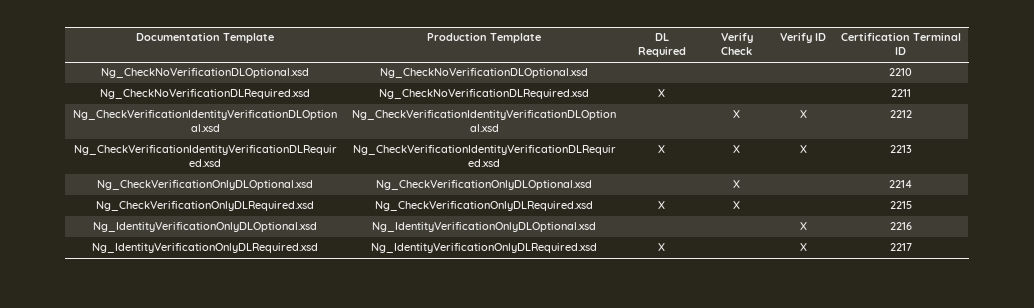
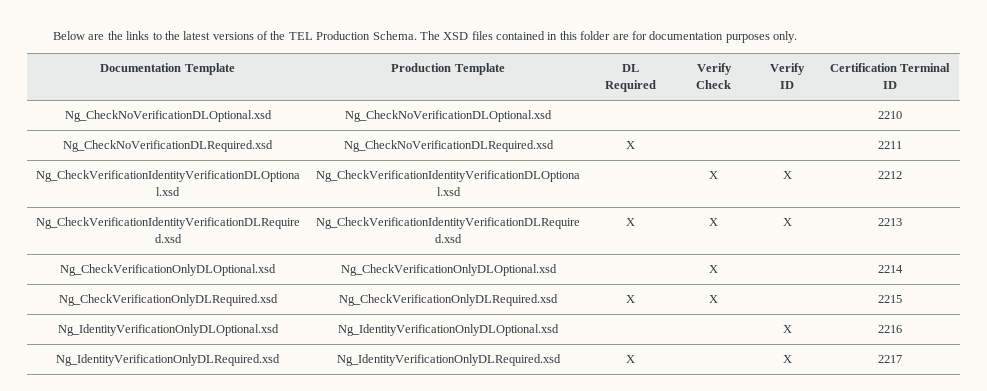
+ Below are the links to the latest versions of the TEL Production Schema. The XSD files contained in this folder are for documentation purposes only.

